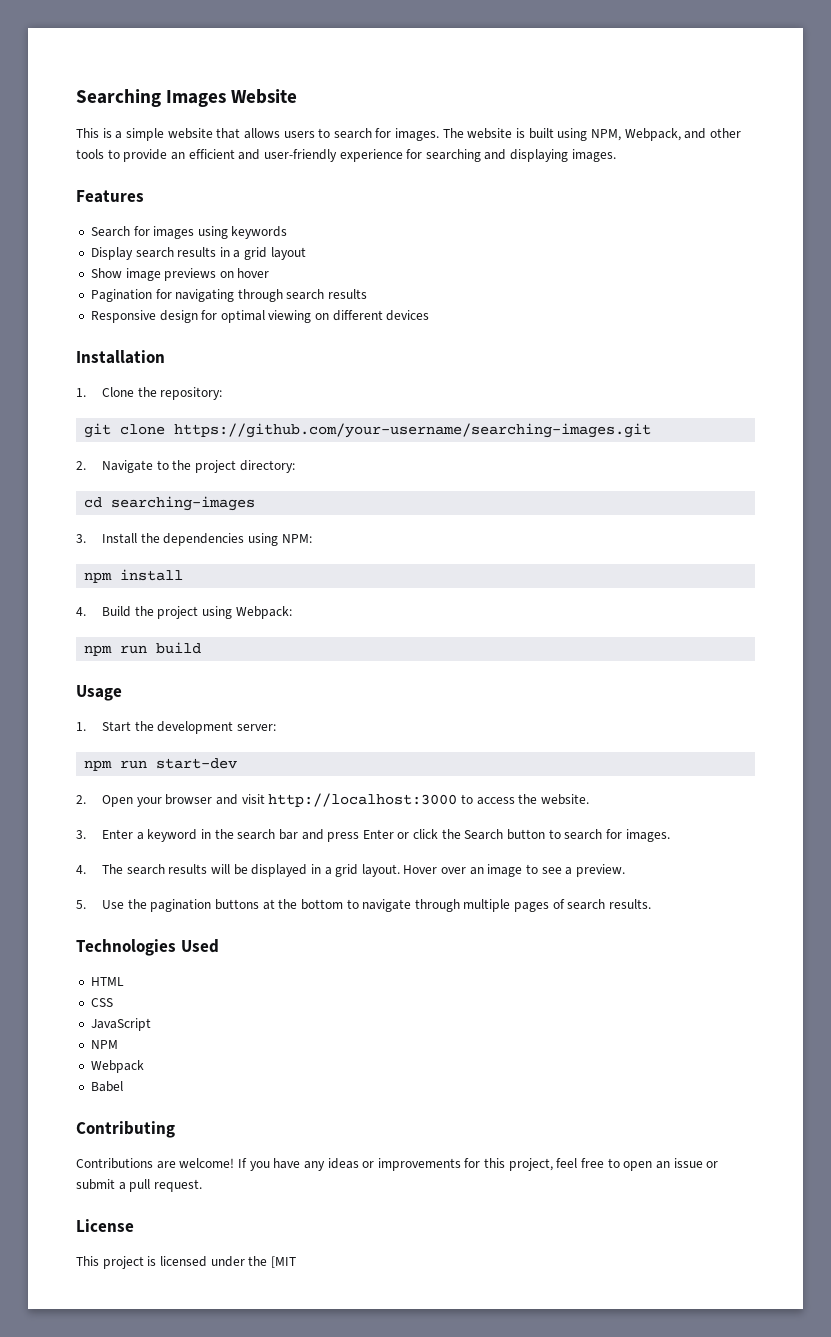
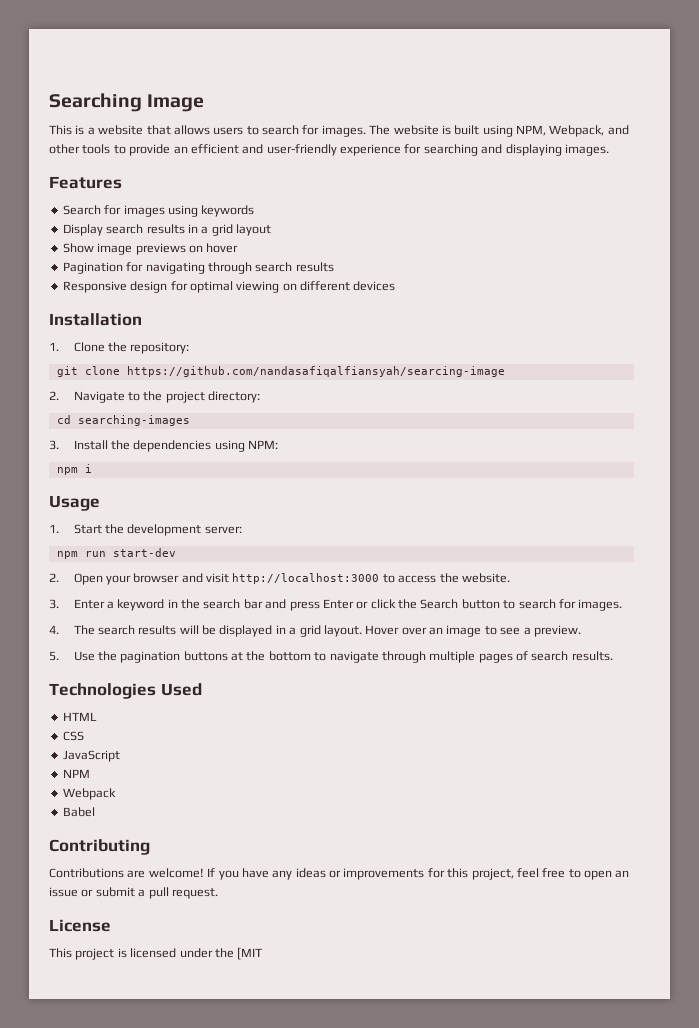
- Searching Images Website
+ Searching Image
- This is a simple website that allows users to search for images.
+ This is a website that allows users to search for images.
- git clone https://github.com/your-username/searching-images.git
+ git clone https://github.com/nandasafiqalfiansyah/searcing-image
- npm install
- 4. Build the project using Webpack:
- npm run build
+ npm i

